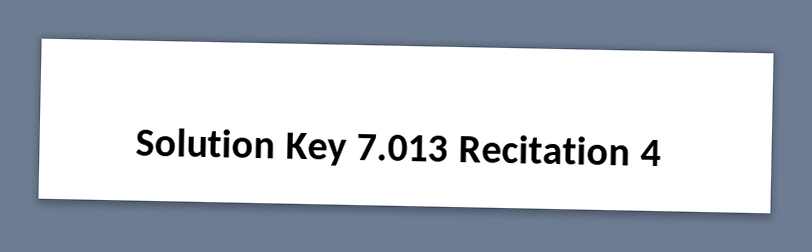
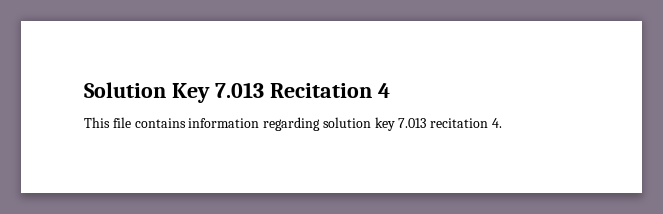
+ This file contains information regarding solution key 7.013 recitation 4.

